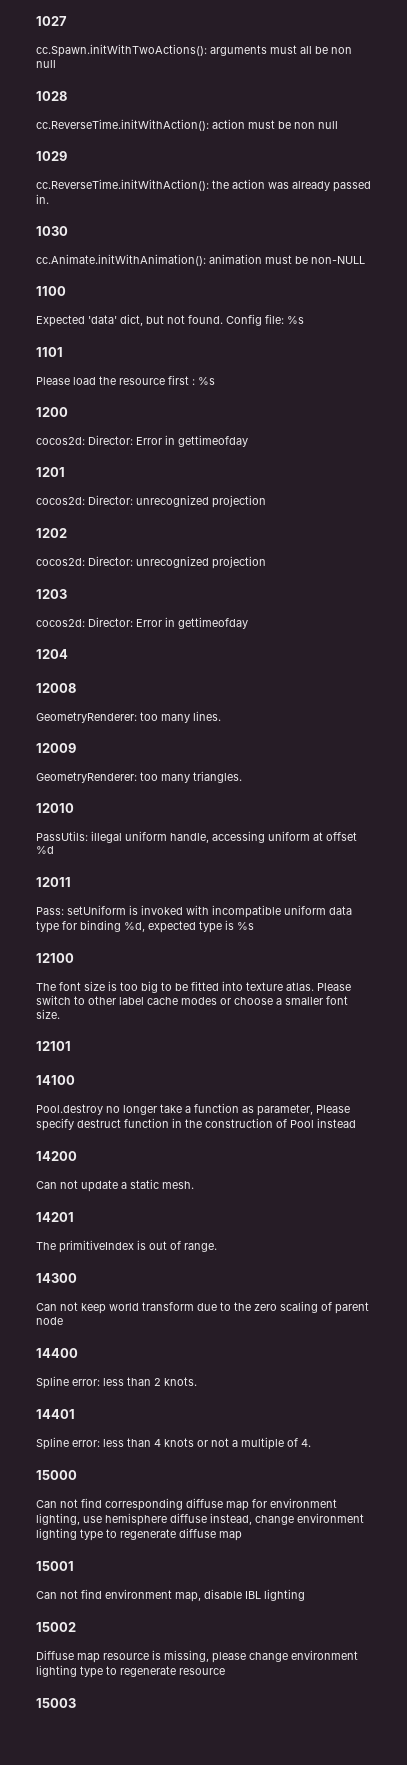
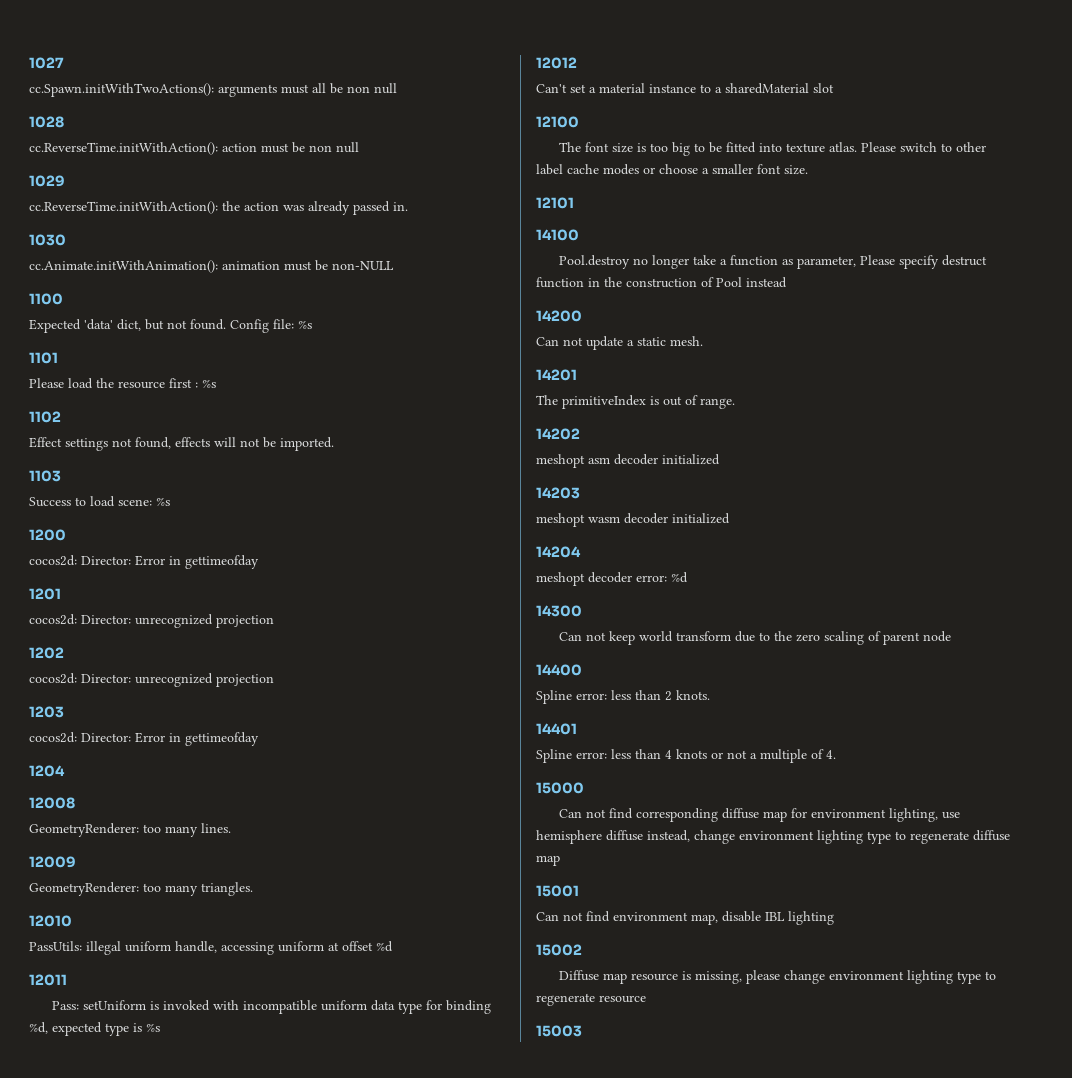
+ 1102
+ Effect settings not found, effects will not be imported.
+ 1103
+ Success to load scene: %s
+ 12012
+ Can't set a material instance to a sharedMaterial slot
+ 14202
+ meshopt asm decoder initialized
+ 14203
+ meshopt wasm decoder initialized
+ 14204
+ meshopt decoder error: %d

